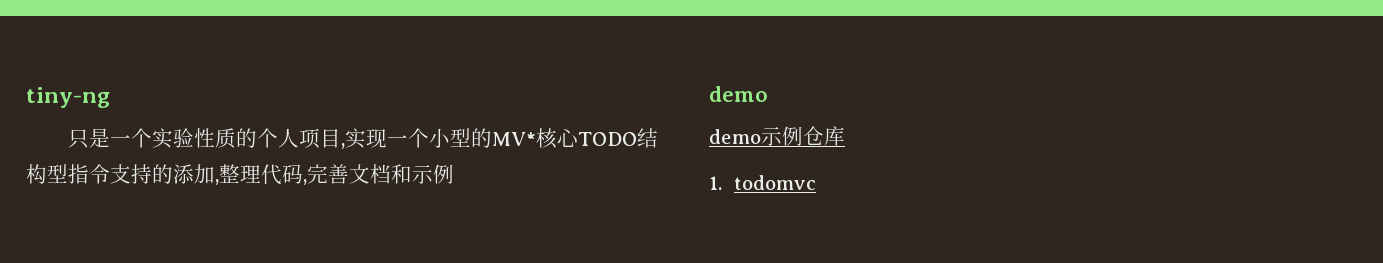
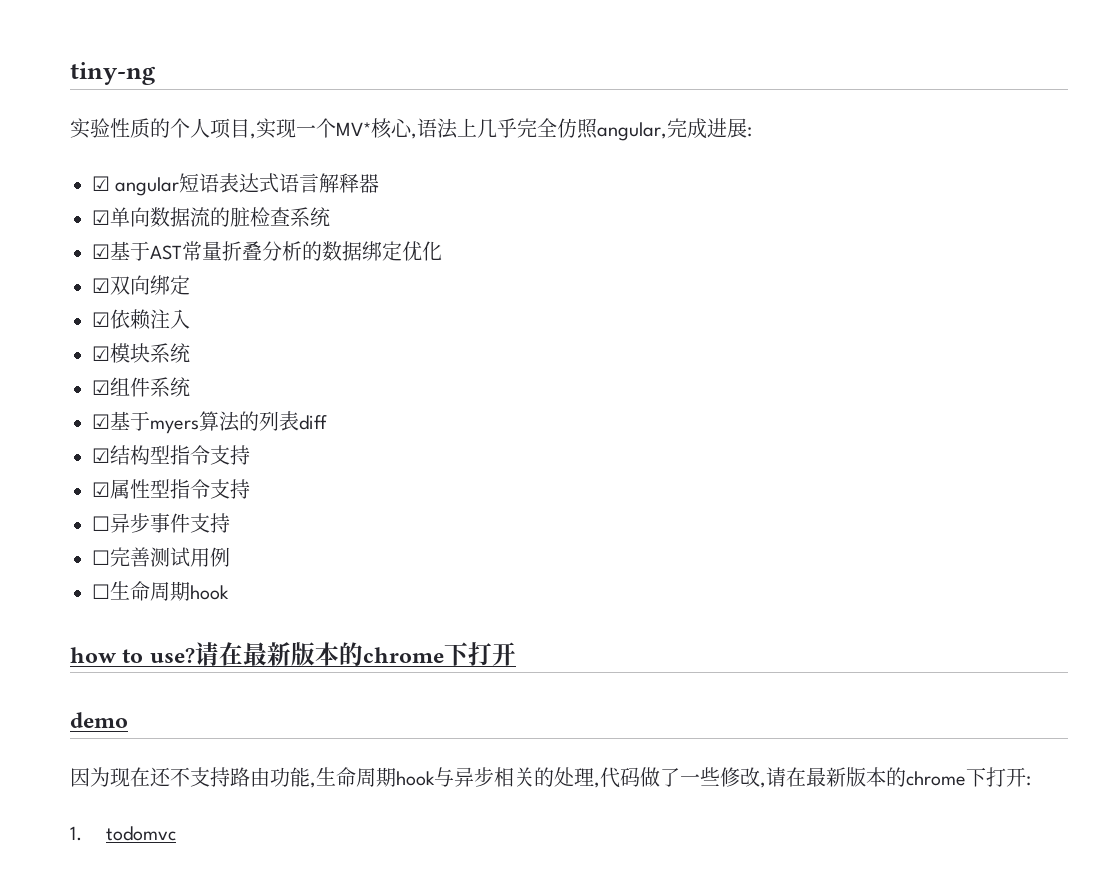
- 只是一个实验性质的个人项目,实现一个小型的MV*核心TODO结构型指令支持的添加,整理代码,完善文档和示例
+ 实验性质的个人项目,实现一个MV*核心,语法上几乎完全仿照angular,完成进展:
+ ☑ angular短语表达式语言解释器
+ ☑单向数据流的脏检查系统
+ ☑基于AST常量折叠分析的数据绑定优化
+ ☑双向绑定
+ ☑依赖注入
+ ☑模块系统
+ ☑组件系统
+ ☑基于myers算法的列表diff
+ ☑结构型指令支持
+ ☑属性型指令支持
+ ☐异步事件支持
+ ☐完善测试用例
+ ☐生命周期hook
+ how to use?请在最新版本的chrome下打开
  demo
- demo示例仓库
+ 因为现在还不支持路由功能,生命周期hook与异步相关的处理,代码做了一些修改,请在最新版本的chrome下打开:

